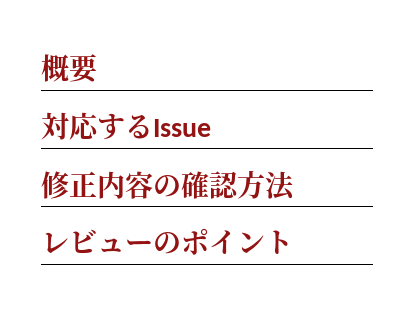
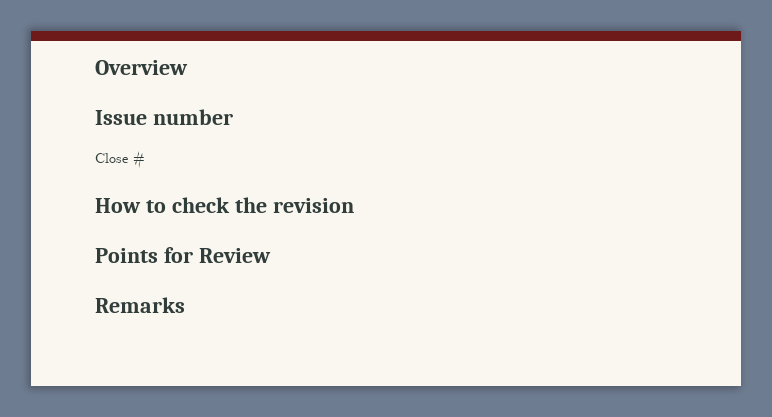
- 概要
- 対応するIssue
- 修正内容の確認方法
- レビューのポイント
+ Overview
+ Issue number
+ Close #
+ How to check the revision
+ Points for Review
+ Remarks

